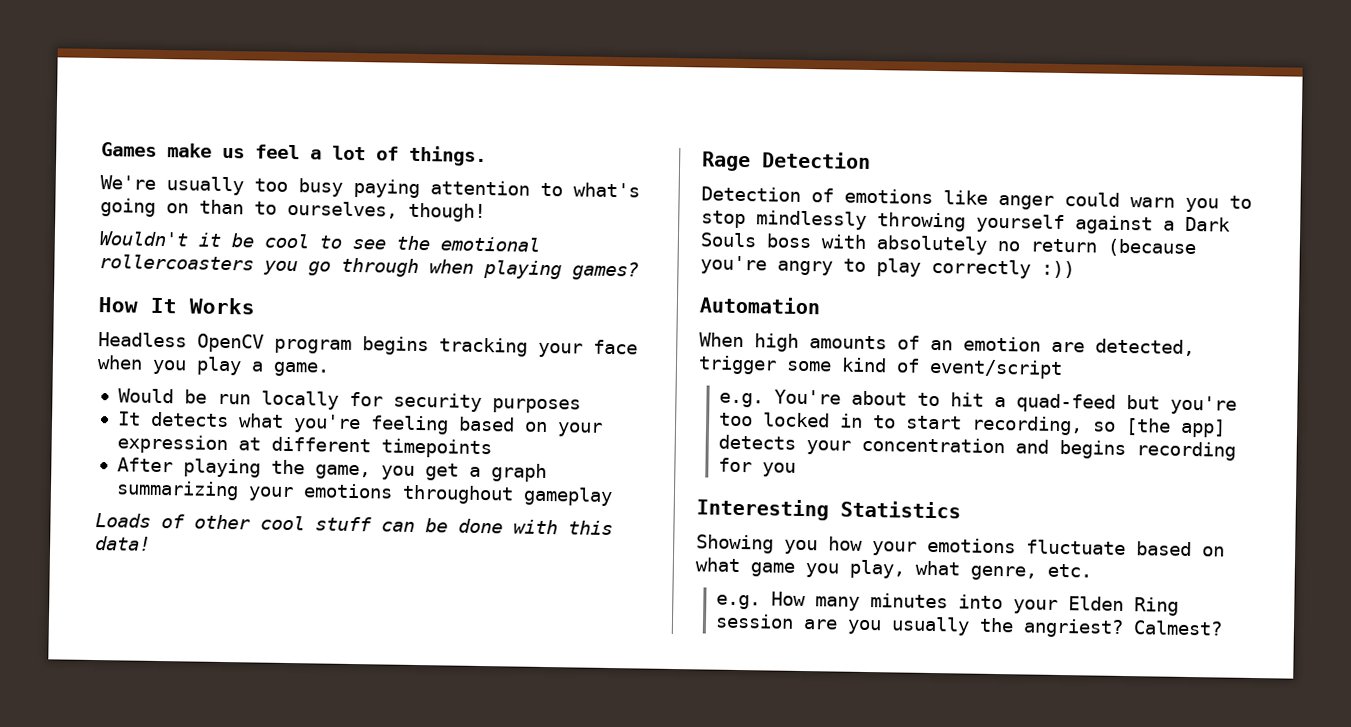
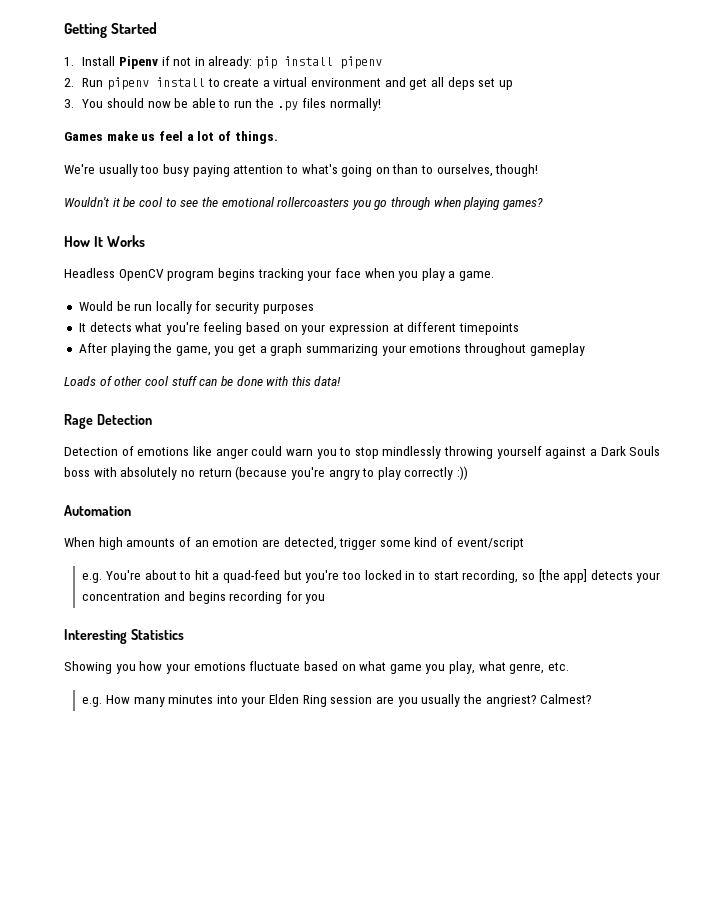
+ Getting Started
+ 1. Install Pipenv if not in already: pip install pipenv
+ 2. Run pipenv install to create a virtual environment and get all deps set up
+ 3. You should now be able to run the .py files normally!

